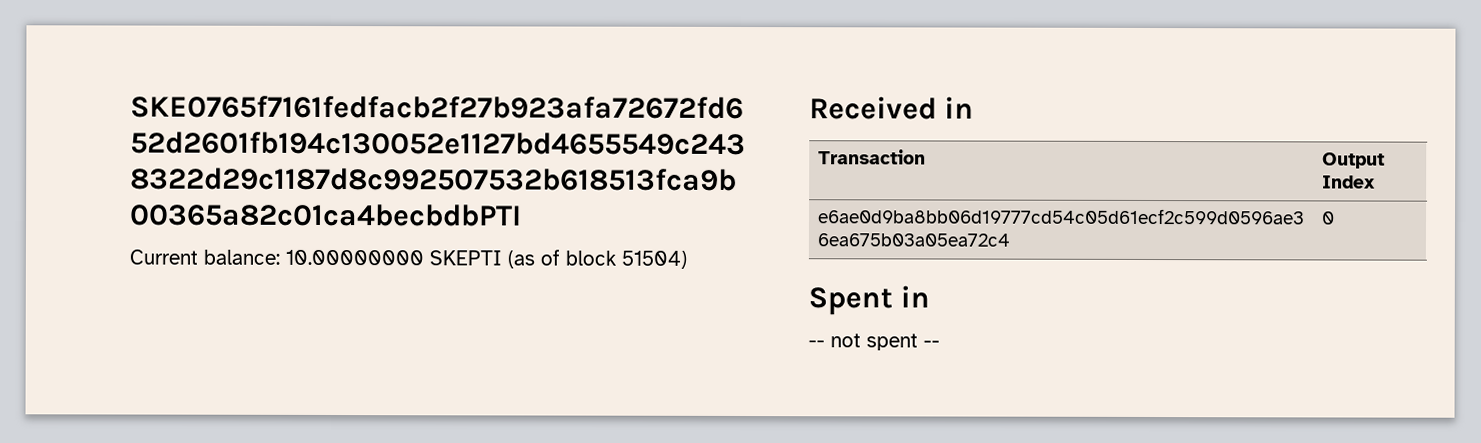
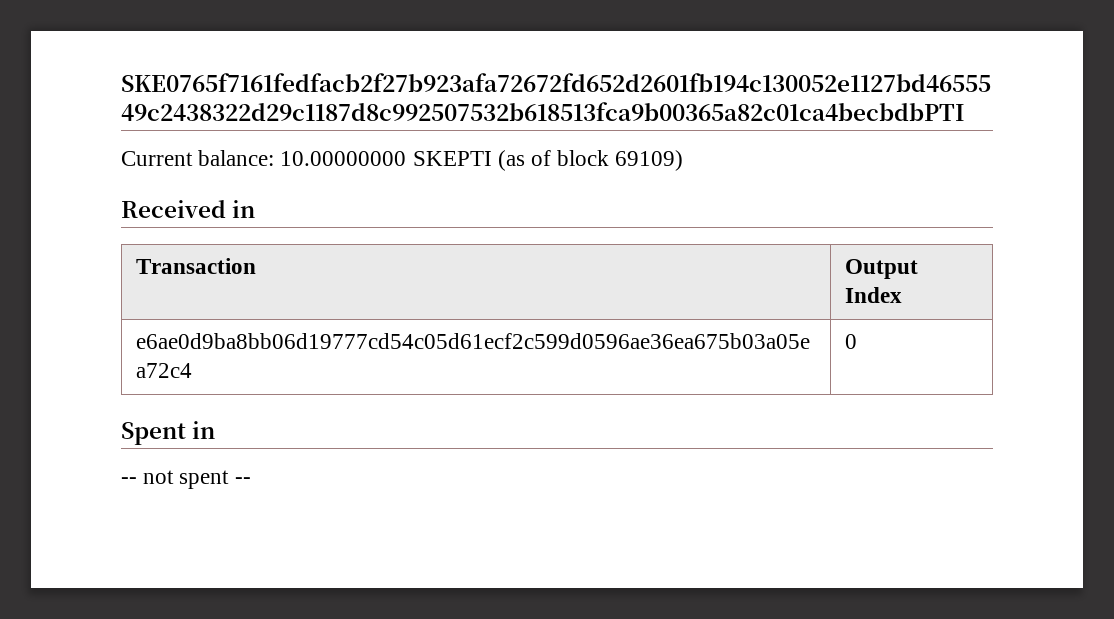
- Current balance: 10.00000000 SKEPTI (as of block 51504)
+ Current balance: 10.00000000 SKEPTI (as of block 69109)

